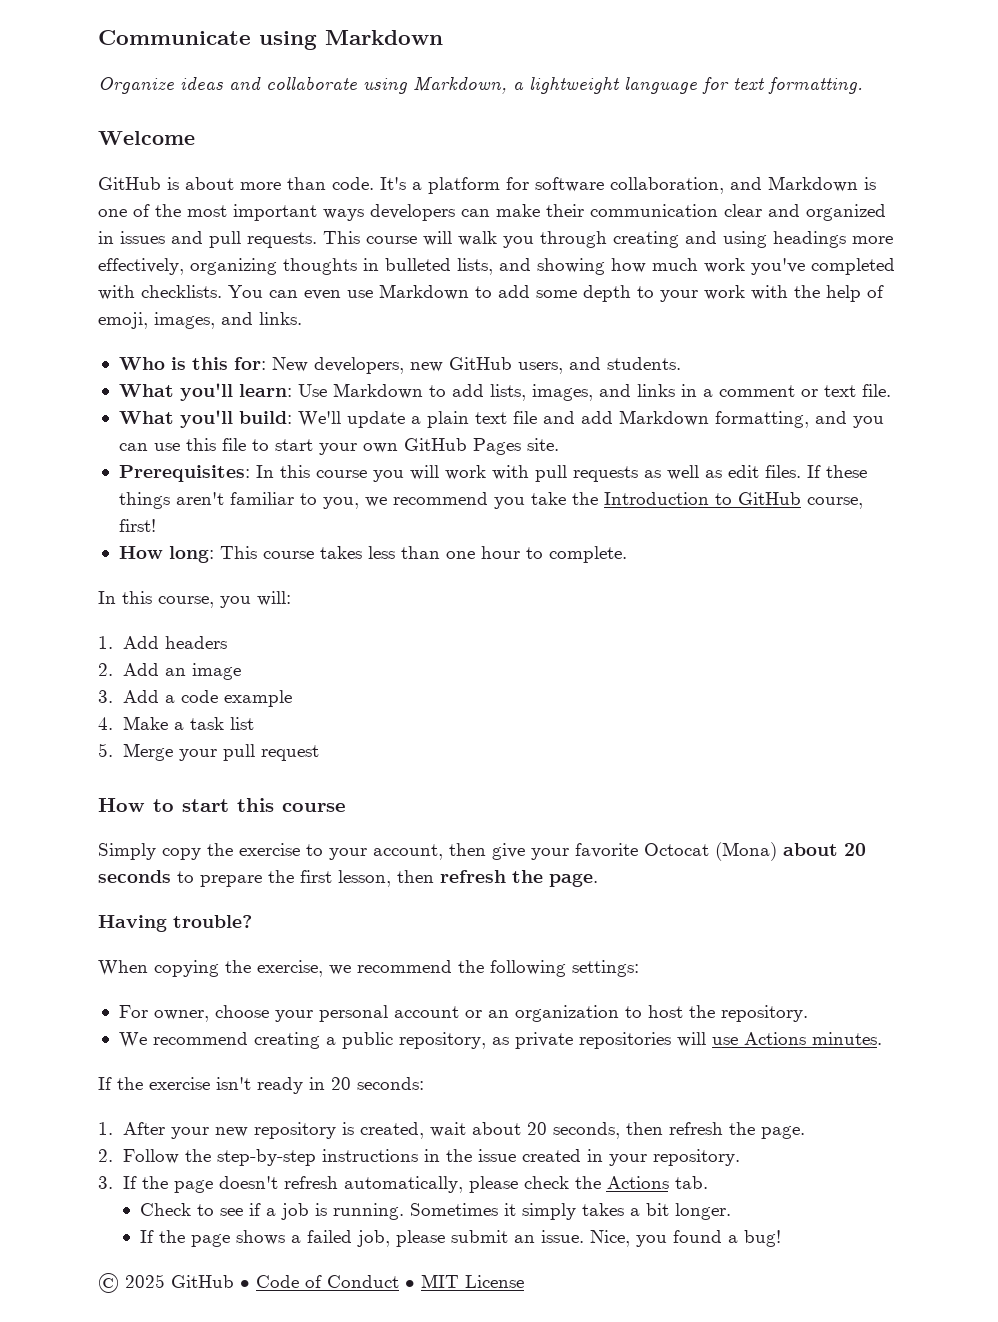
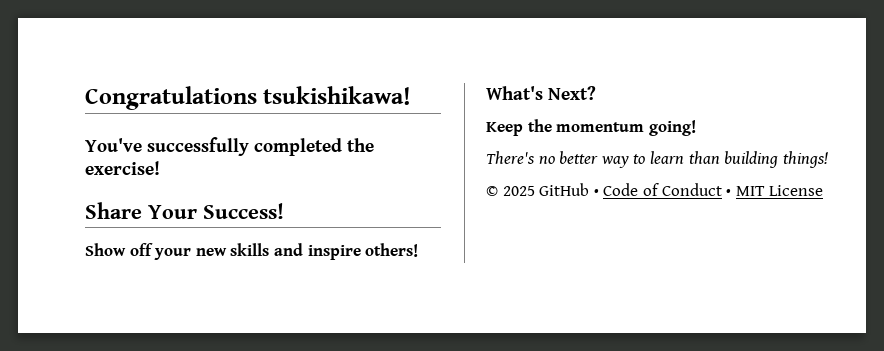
- Communicate using Markdown
- Organize ideas and collaborate using Markdown, a lightweight language for text formatting.
- Welcome
- GitHub is about more than code. It's a platform for software collaboration, and Markdown is one of the most important ways developers can make their communication clear and organized in issues and pull requests. This course will walk you through creating and using headings more effectively, organizing thoughts in bulleted lists, and showing how much work you've completed with checklists. You can even use Markdown to add some depth to your work with the help of emoji, images, and links.
- Who is this for: New developers, new GitHub users, and students.
- What you'll learn: Use Markdown to add lists, images, and links in a comment or text file.
- What you'll build: We'll update a plain text file and add Markdown formatting, and you can use this file to start your own GitHub Pages site.
- Prerequisites: In this course you will work with pull requests as well as edit files. If these things aren't familiar to you, we recommend you take the Introduction to GitHub course, first!
- How long: This course takes less than one hour to complete.
- In this course, you will:
- 1. Add headers
- 2. Add an image
- 3. Add a code example
- 4. Make a task list
- 5. Merge your pull request
- How to start this course
- Simply copy the exercise to your account, then give your favorite Octocat (Mona) about 20 seconds to prepare the first lesson, then refresh the page.
- Having trouble?
- When copying the exercise, we recommend the following settings:
- For owner, choose your personal account or an organization to host the repository.
- We recommend creating a public repository, as private repositories will use Actions minutes.
- If the exercise isn't ready in 20 seconds:
- 1. After your new repository is created, wait about 20 seconds, then refresh the page.
- 2. Follow the step-by-step instructions in the issue created in your repository.
- 3. If the page doesn't refresh automatically, please check the Actions tab.
- Check to see if a job is running. Sometimes it simply takes a bit longer.
- If the page shows a failed job, please submit an issue. Nice, you found a bug!
+ Congratulations tsukishikawa!
+ You've successfully completed the exercise!
+ Share Your Success!
+ Show off your new skills and inspire others!
+ What's Next?
+ Keep the momentum going!
+ There's no better way to learn than building things!

